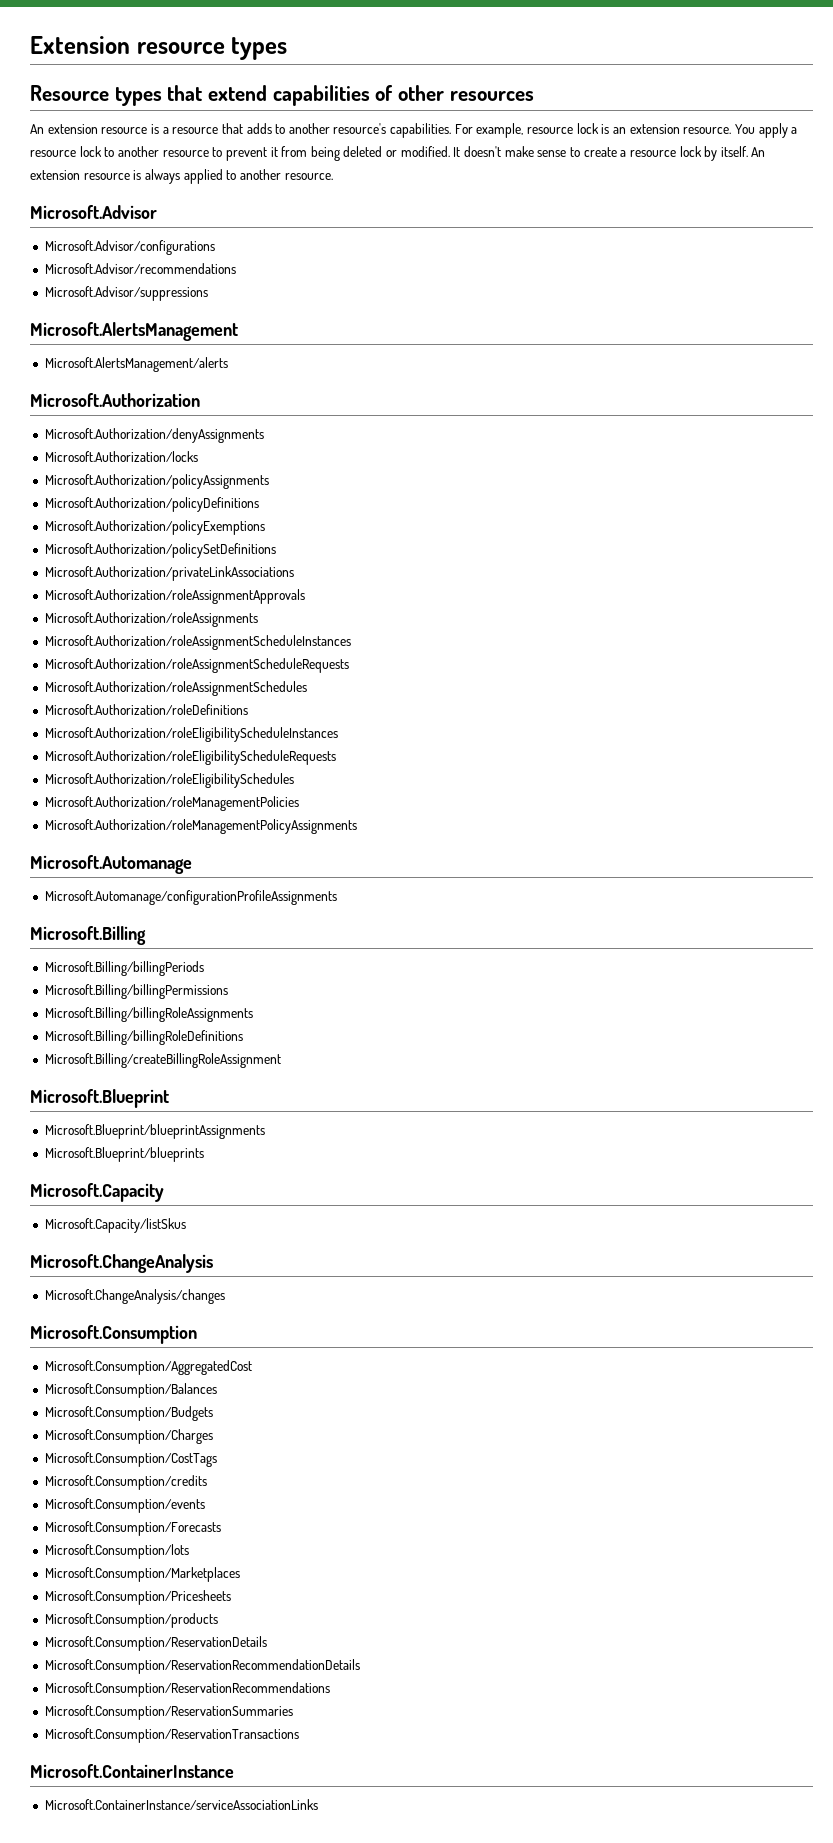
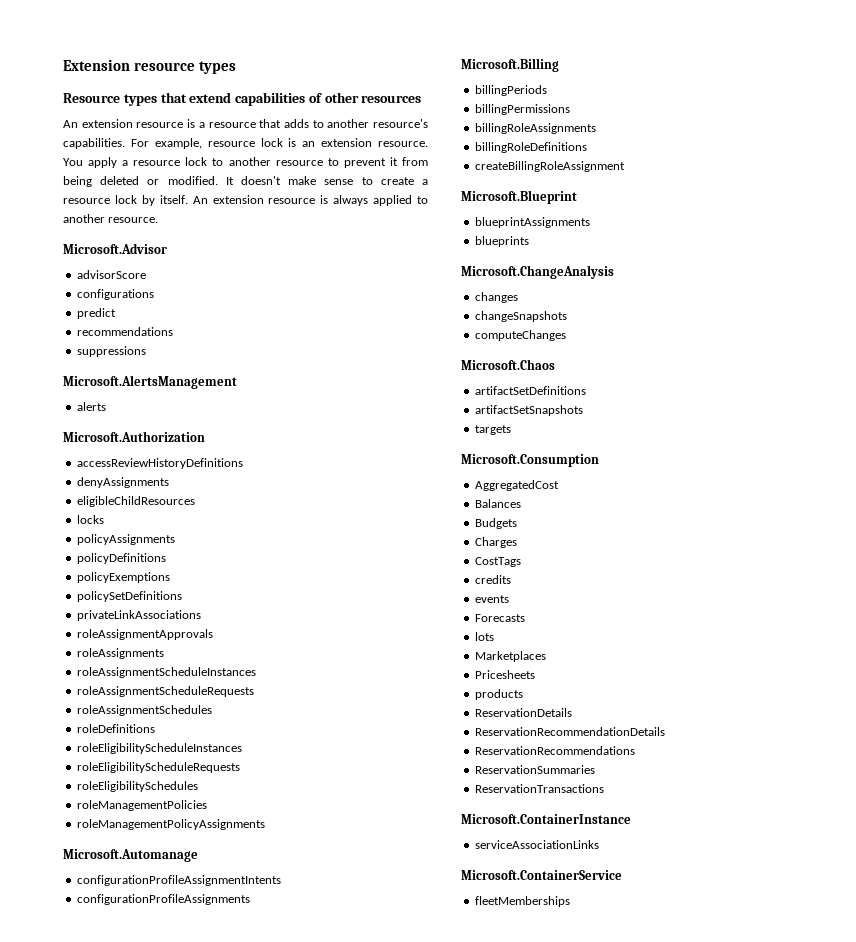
- Microsoft.Advisor/configurations
- Microsoft.Advisor/recommendations
- Microsoft.Advisor/suppressions
+ advisorScore
+ configurations
+ predict
+ recommendations
+ suppressions
- Microsoft.AlertsManagement/alerts
+ alerts
- Microsoft.Authorization/denyAssignments
- Microsoft.Authorization/locks
- Microsoft.Authorization/policyAssignments
- Microsoft.Authorization/policyDefinitions
- Microsoft.Authorization/policyExemptions
- Microsoft.Authorization/policySetDefinitions
- Microsoft.Authorization/privateLinkAssociations
- Microsoft.Authorization/roleAssignmentApprovals
- Microsoft.Authorization/roleAssignments
- Microsoft.Authorization/roleAssignmentScheduleInstances
- Microsoft.Authorization/roleAssignmentScheduleRequests
- Microsoft.Authorization/roleAssignmentSchedules
- Microsoft.Authorization/roleDefinitions
- Microsoft.Authorization/roleEligibilityScheduleInstances
- Microsoft.Authorization/roleEligibilityScheduleRequests
- Microsoft.Authorization/roleEligibilitySchedules
- Microsoft.Authorization/roleManagementPolicies
- Microsoft.Authorization/roleManagementPolicyAssignments
+ accessReviewHistoryDefinitions
+ denyAssignments
+ eligibleChildResources
+ locks
+ policyAssignments
+ policyDefinitions
+ policyExemptions
+ policySetDefinitions
+ privateLinkAssociations
+ roleAssignmentApprovals
+ roleAssignments
+ roleAssignmentScheduleInstances
+ roleAssignmentScheduleRequests
+ roleAssignmentSchedules
+ roleDefinitions
+ roleEligibilityScheduleInstances
+ roleEligibilityScheduleRequests
+ roleEligibilitySchedules
+ roleManagementPolicies
+ roleManagementPolicyAssignments
- Microsoft.Automanage/configurationProfileAssignments
+ configurationProfileAssignmentIntents
+ configurationProfileAssignments
- Microsoft.Billing/billingPeriods
- Microsoft.Billing/billingPermissions
- Microsoft.Billing/billingRoleAssignments
- Microsoft.Billing/billingRoleDefinitions
- Microsoft.Billing/createBillingRoleAssignment
+ billingPeriods
+ billingPermissions
+ billingRoleAssignments
+ billingRoleDefinitions
+ createBillingRoleAssignment
  Microsoft.Blueprint
- Microsoft.Blueprint/blueprintAssignments
- Microsoft.Blueprint/blueprints
- Microsoft.Capacity
- Microsoft.Capacity/listSkus
+ blueprintAssignments
+ blueprints
  Microsoft.ChangeAnalysis
- Microsoft.ChangeAnalysis/changes
+ changes
+ changeSnapshots
+ computeChanges
+ Microsoft.Chaos
+ artifactSetDefinitions
+ artifactSetSnapshots
+ targets
  Microsoft.Consumption
- Microsoft.Consumption/AggregatedCost
- Microsoft.Consumption/Balances
- Microsoft.Consumption/Budgets
- Microsoft.Consumption/Charges
- Microsoft.Consumption/CostTags
- Microsoft.Consumption/credits
- Microsoft.Consumption/events
- Microsoft.Consumption/Forecasts
- Microsoft.Consumption/lots
- Microsoft.Consumption/Marketplaces
- Microsoft.Consumption/Pricesheets
- Microsoft.Consumption/products
- Microsoft.Consumption/ReservationDetails
- Microsoft.Consumption/ReservationRecommendationDetails
- Microsoft.Consumption/ReservationRecommendations
- Microsoft.Consumption/ReservationSummaries
- Microsoft.Consumption/ReservationTransactions
+ AggregatedCost
+ Balances
+ Budgets
+ Charges
+ CostTags
+ credits
+ events
+ Forecasts
+ lots
+ Marketplaces
+ Pricesheets
+ products
+ ReservationDetails
+ ReservationRecommendationDetails
+ ReservationRecommendations
+ ReservationSummaries
+ ReservationTransactions
  Microsoft.ContainerInstance
- Microsoft.ContainerInstance/serviceAssociationLinks
+ serviceAssociationLinks
+ Microsoft.ContainerService
+ fleetMemberships

